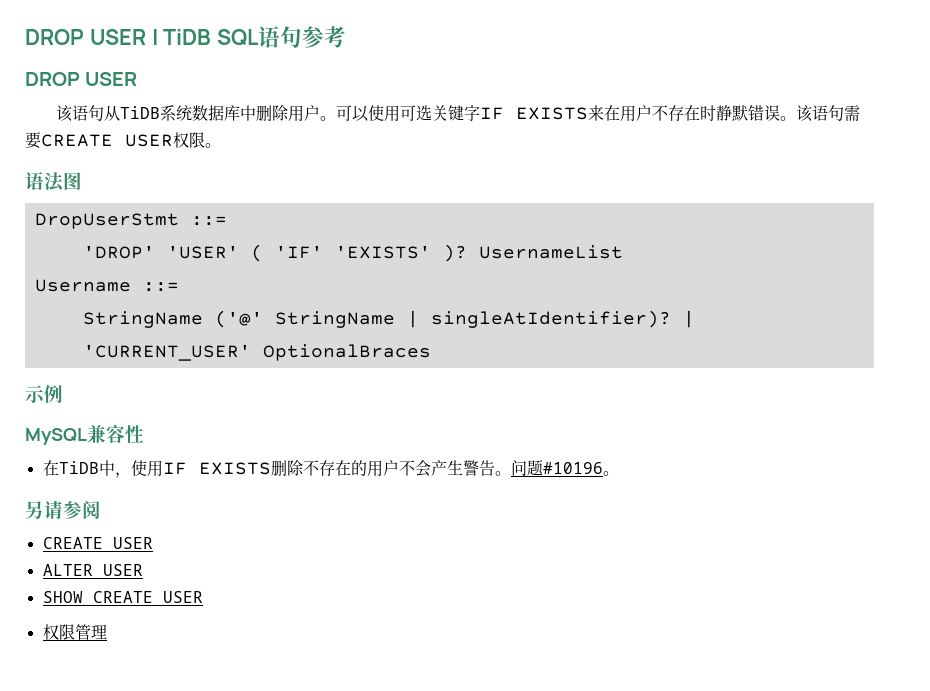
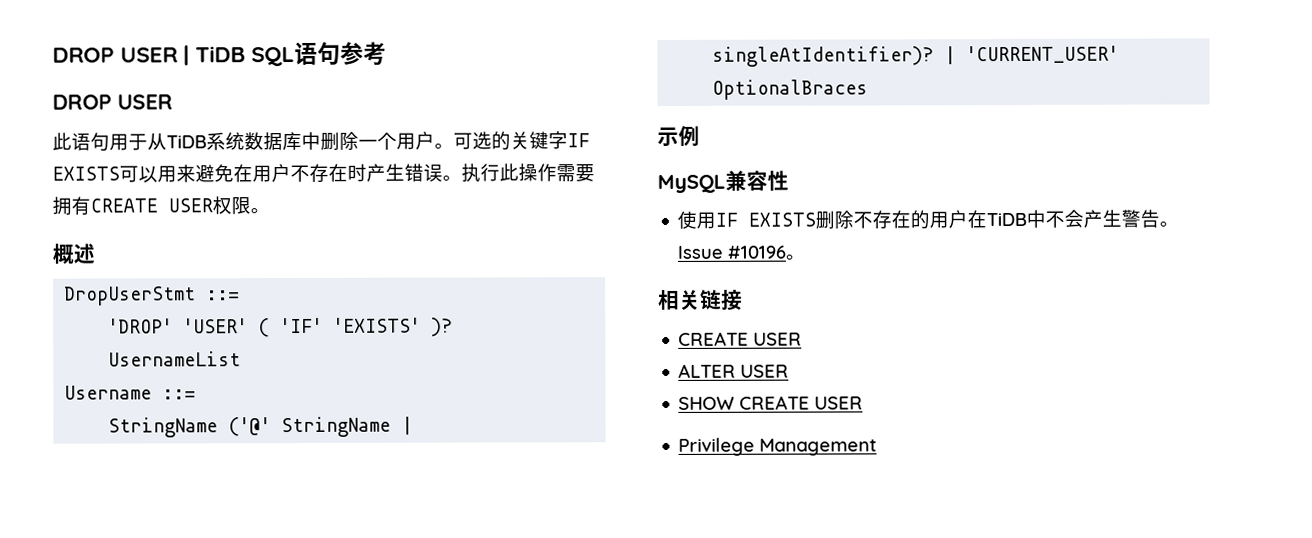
- 该语句从TiDB系统数据库中删除用户。
+ 此语句用于从TiDB系统数据库中删除一个用户。
- 可以使用可选关键字IF EXISTS来在用户不存在时静默错误。该语句需要CREATE USER权限。
+ 可选的关键字IF EXISTS可以用来避免在用户不存在时产生错误。执行此操作需要拥有CREATE USER权限。
- 语法图
+ 概述
- 在TiDB中，使用IF EXISTS删除不存在的用户不会产生警告。
+ 使用IF EXISTS删除不存在的用户在TiDB中不会产生警告。
- 问题#10196。
+ Issue #10196。
- 另请参阅
+ 相关链接
- 权限管理
+ Privilege Management

